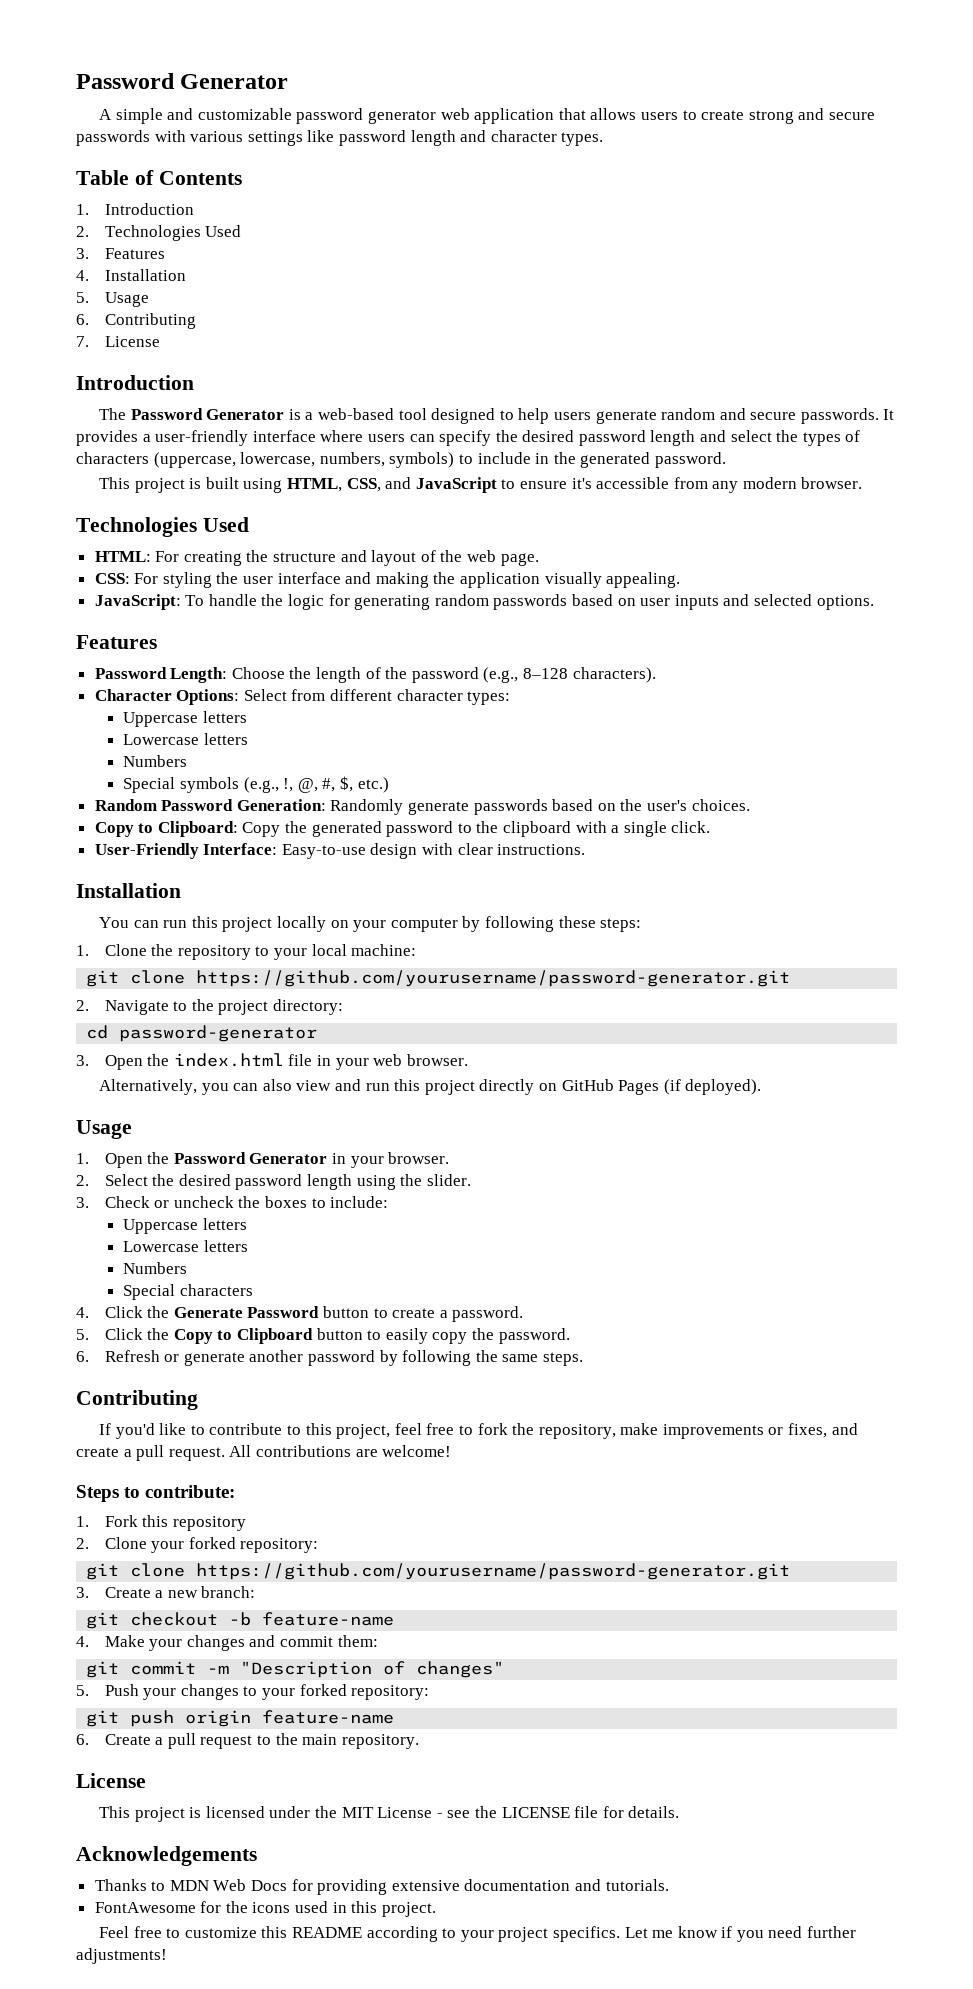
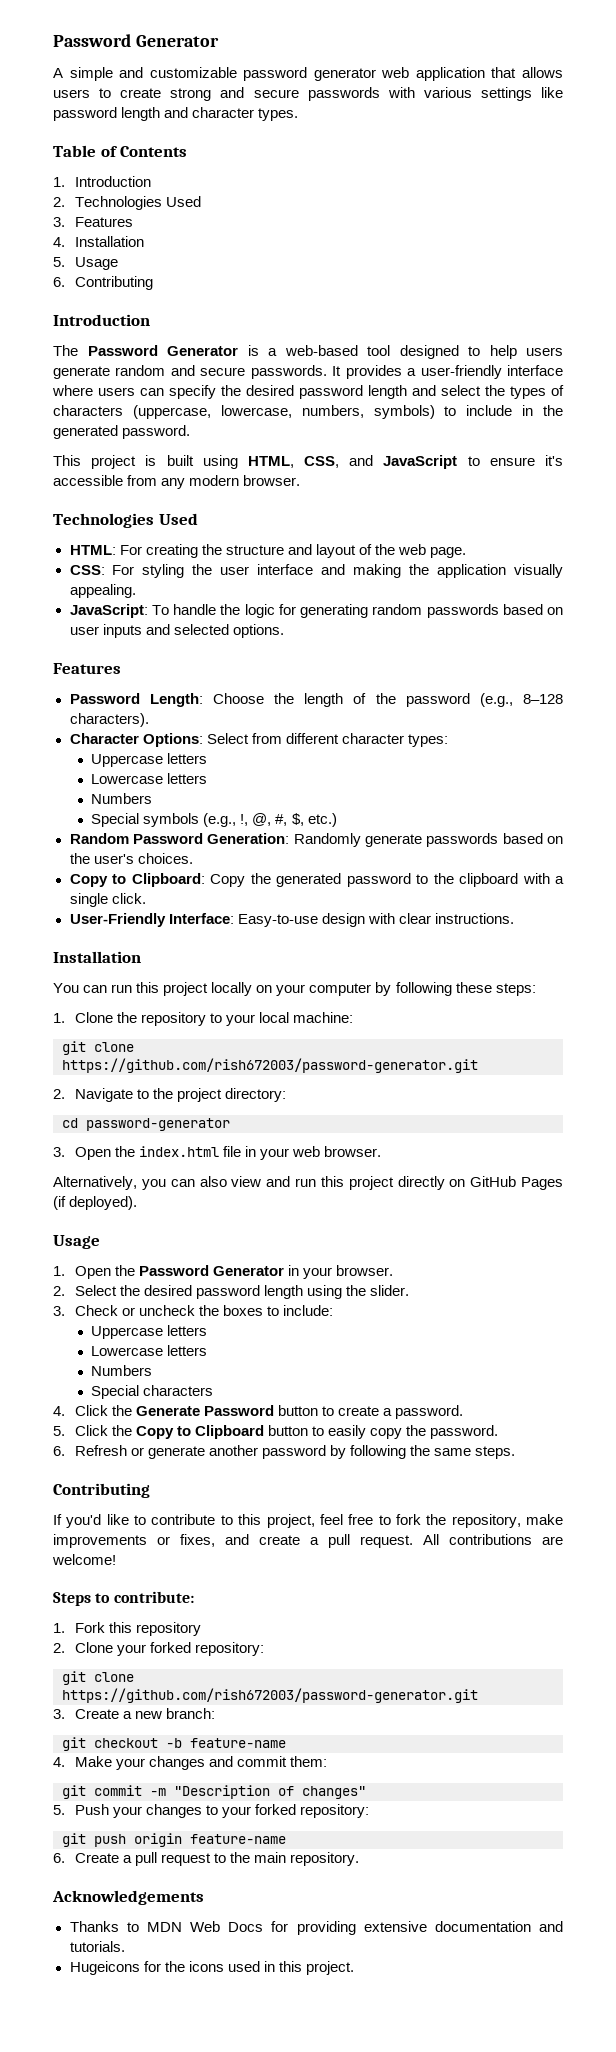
- 7. License
  1. Clone the repository to your local machine:
- git clone https://github.com/yourusername/password-generator.git
+ git clone https://github.com/rish672003/password-generator.git
  2. Clone your forked repository:
- git clone https://github.com/yourusername/password-generator.git
+ git clone https://github.com/rish672003/password-generator.git
  6. Create a pull request to the main repository.
- License
- This project is licensed under the MIT License - see the LICENSE file for details.
- FontAwesome for the icons used in this project.
+ Hugeicons for the icons used in this project.
- Feel free to customize this README according to your project specifics. Let me know if you need further adjustments!

